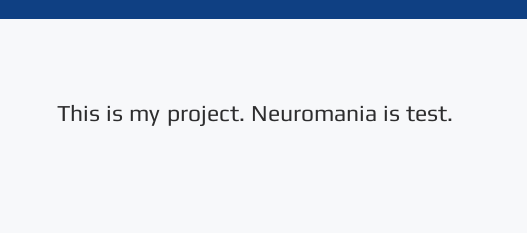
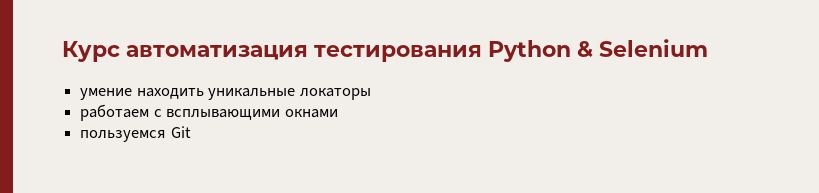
- This is my project. Neuromania is test.
+ Курс автоматизация тестирования Python & Selenium
+ умение находить уникальные локаторы
+ работаем с всплывающими окнами
+ пользуемся Git

